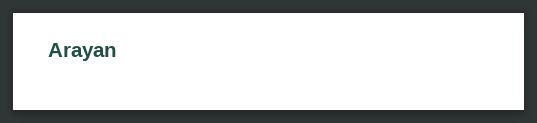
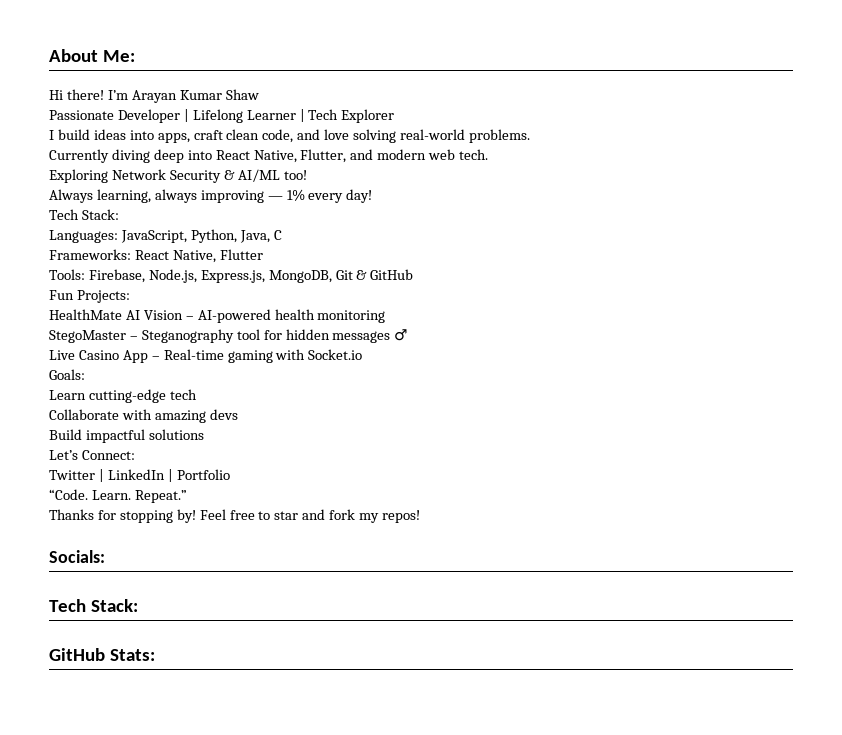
- Arayan
+ About Me:
+ Hi there! I’m Arayan Kumar Shaw
+ Passionate Developer | Lifelong Learner | Tech Explorer
+ I build ideas into apps, craft clean code, and love solving real-world problems.
+ Currently diving deep into React Native, Flutter, and modern web tech.
+ Exploring Network Security & AI/ML too!
+ Always learning, always improving — 1% every day!
+ Tech Stack:
+ Languages: JavaScript, Python, Java, C
+ Frameworks: React Native, Flutter
+ Tools: Firebase, Node.js, Express.js, MongoDB, Git & GitHub
+ Fun Projects:
+ HealthMate AI Vision – AI-powered health monitoring
+ StegoMaster – Steganography tool for hidden messages ♂
+ Live Casino App – Real-time gaming with Socket.io
+ Goals:
+ Learn cutting-edge tech
+ Collaborate with amazing devs
+ Build impactful solutions
+ Let’s Connect:
+ Twitter | LinkedIn | Portfolio
+ “Code. Learn. Repeat.”
+ Thanks for stopping by! Feel free to star and fork my repos!
+ Socials:
+ Tech Stack:
+ GitHub Stats:

